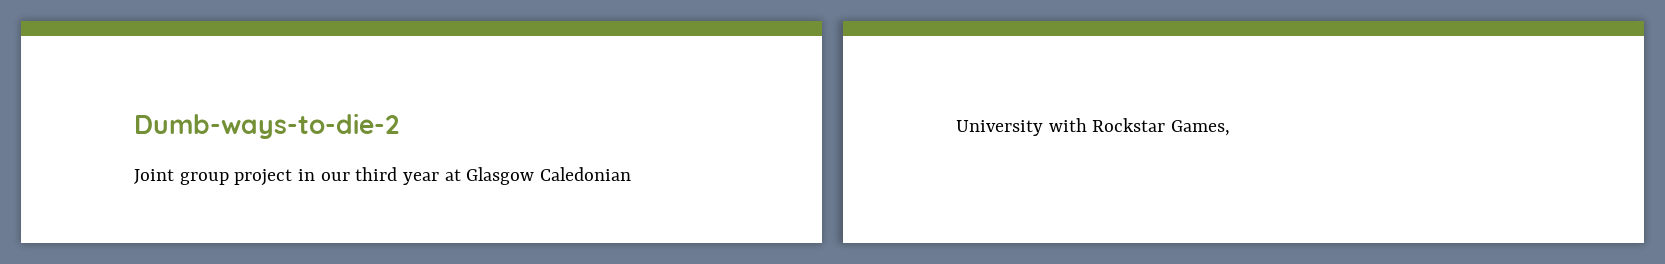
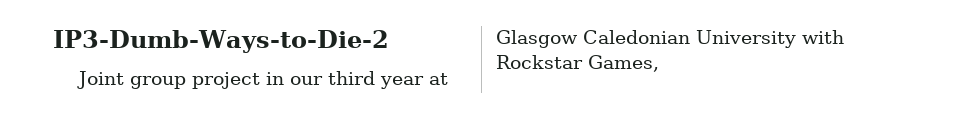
- Dumb-ways-to-die-2
+ IP3-Dumb-Ways-to-Die-2

